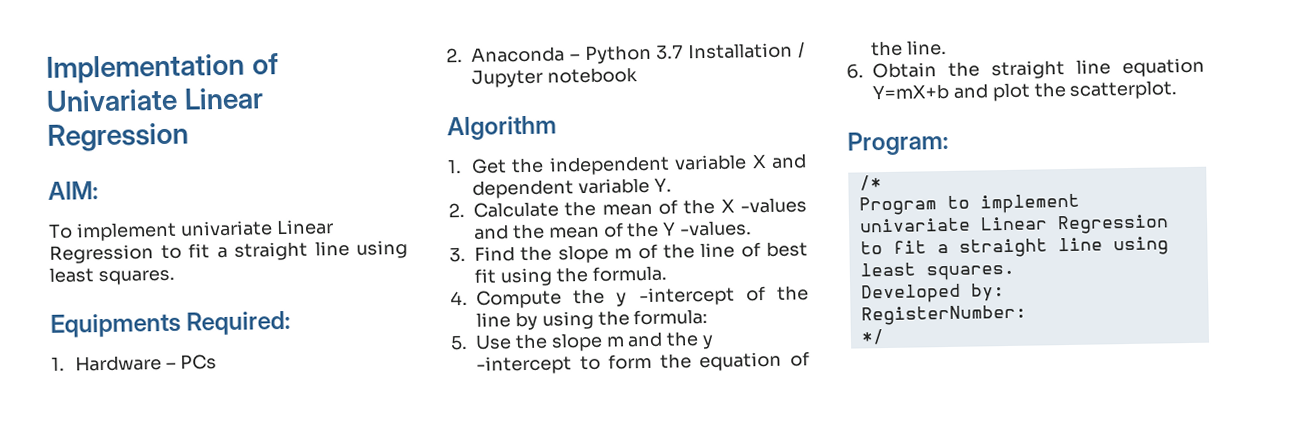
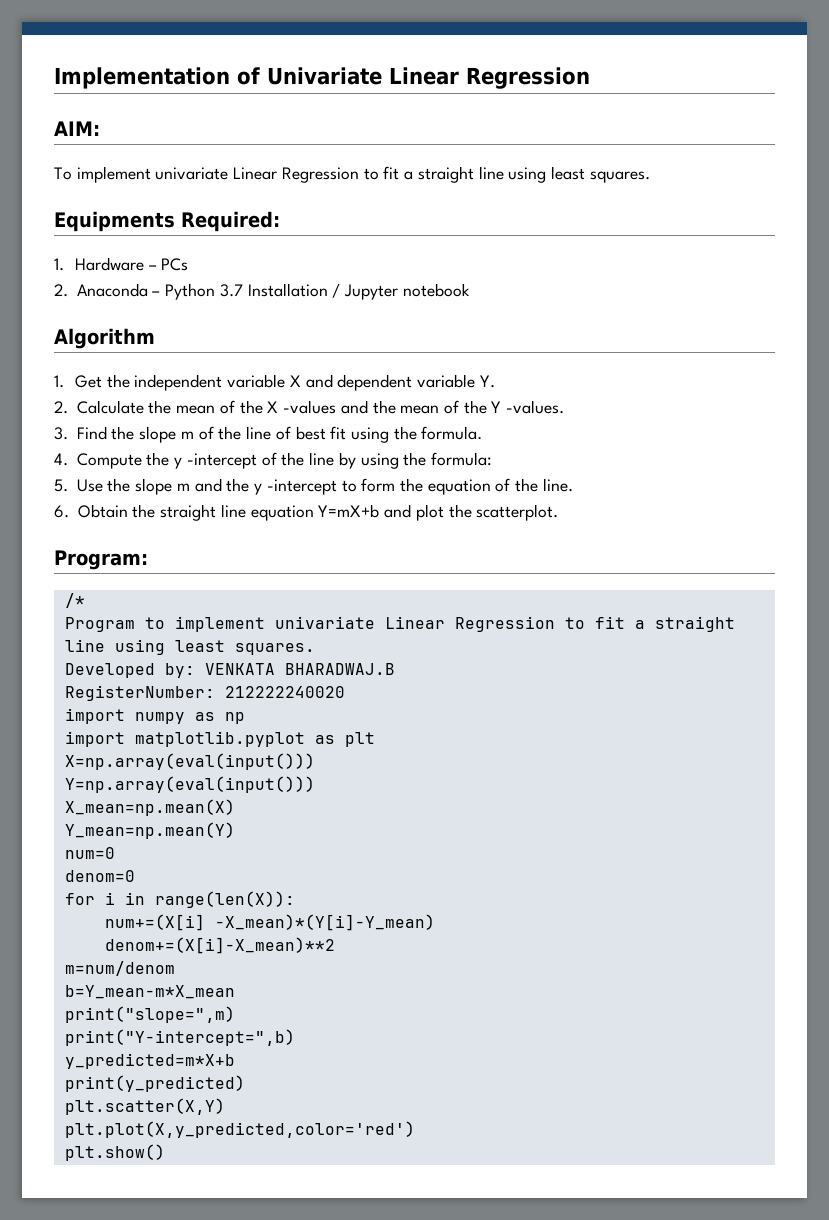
- Developed by:
+ Developed by: VENKATA BHARADWAJ.B
- RegisterNumber:
- */
+ RegisterNumber: 212222240020
+ import numpy as np
+ import matplotlib.pyplot as plt
+ X=np.array(eval(input()))
+ Y=np.array(eval(input()))
+ X_mean=np.mean(X)
+ Y_mean=np.mean(Y)
+ num=0
+ denom=0
+ for i in range(len(X)):
+ num+=(X[i] -X_mean)*(Y[i]-Y_mean)
+ denom+=(X[i]-X_mean)**2
+ m=num/denom
+ b=Y_mean-m*X_mean
+ print("slope=",m)
+ print("Y-intercept=",b)
+ y_predicted=m*X+b
+ print(y_predicted)
+ plt.scatter(X,Y)
+ plt.plot(X,y_predicted,color='red')
+ plt.show()

